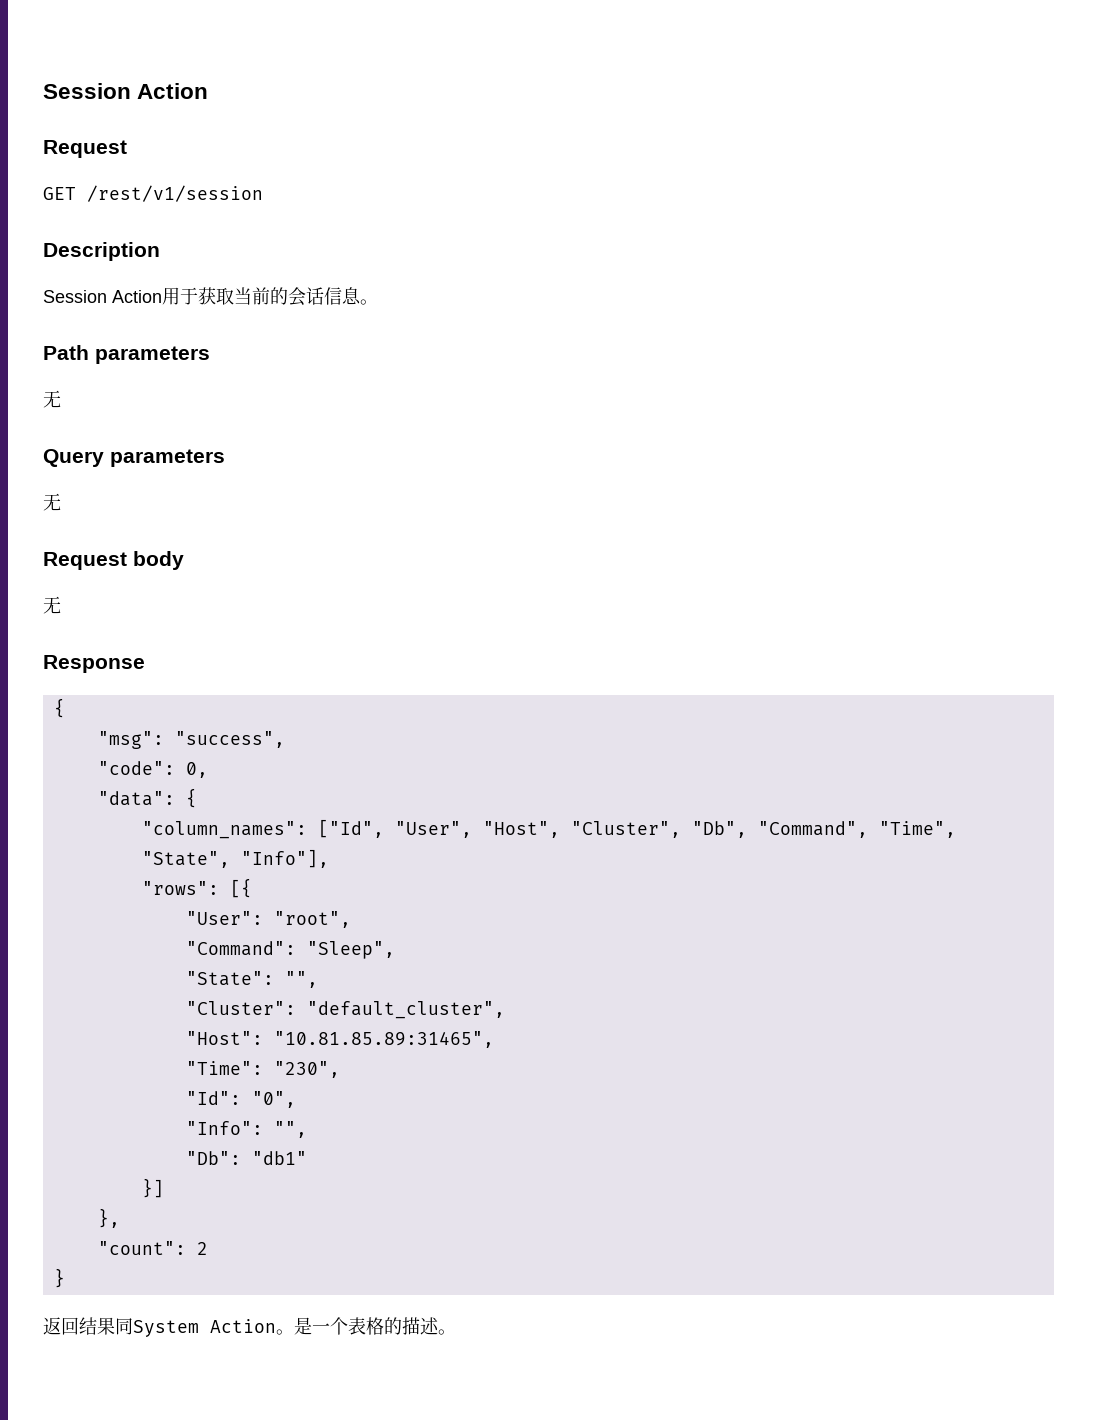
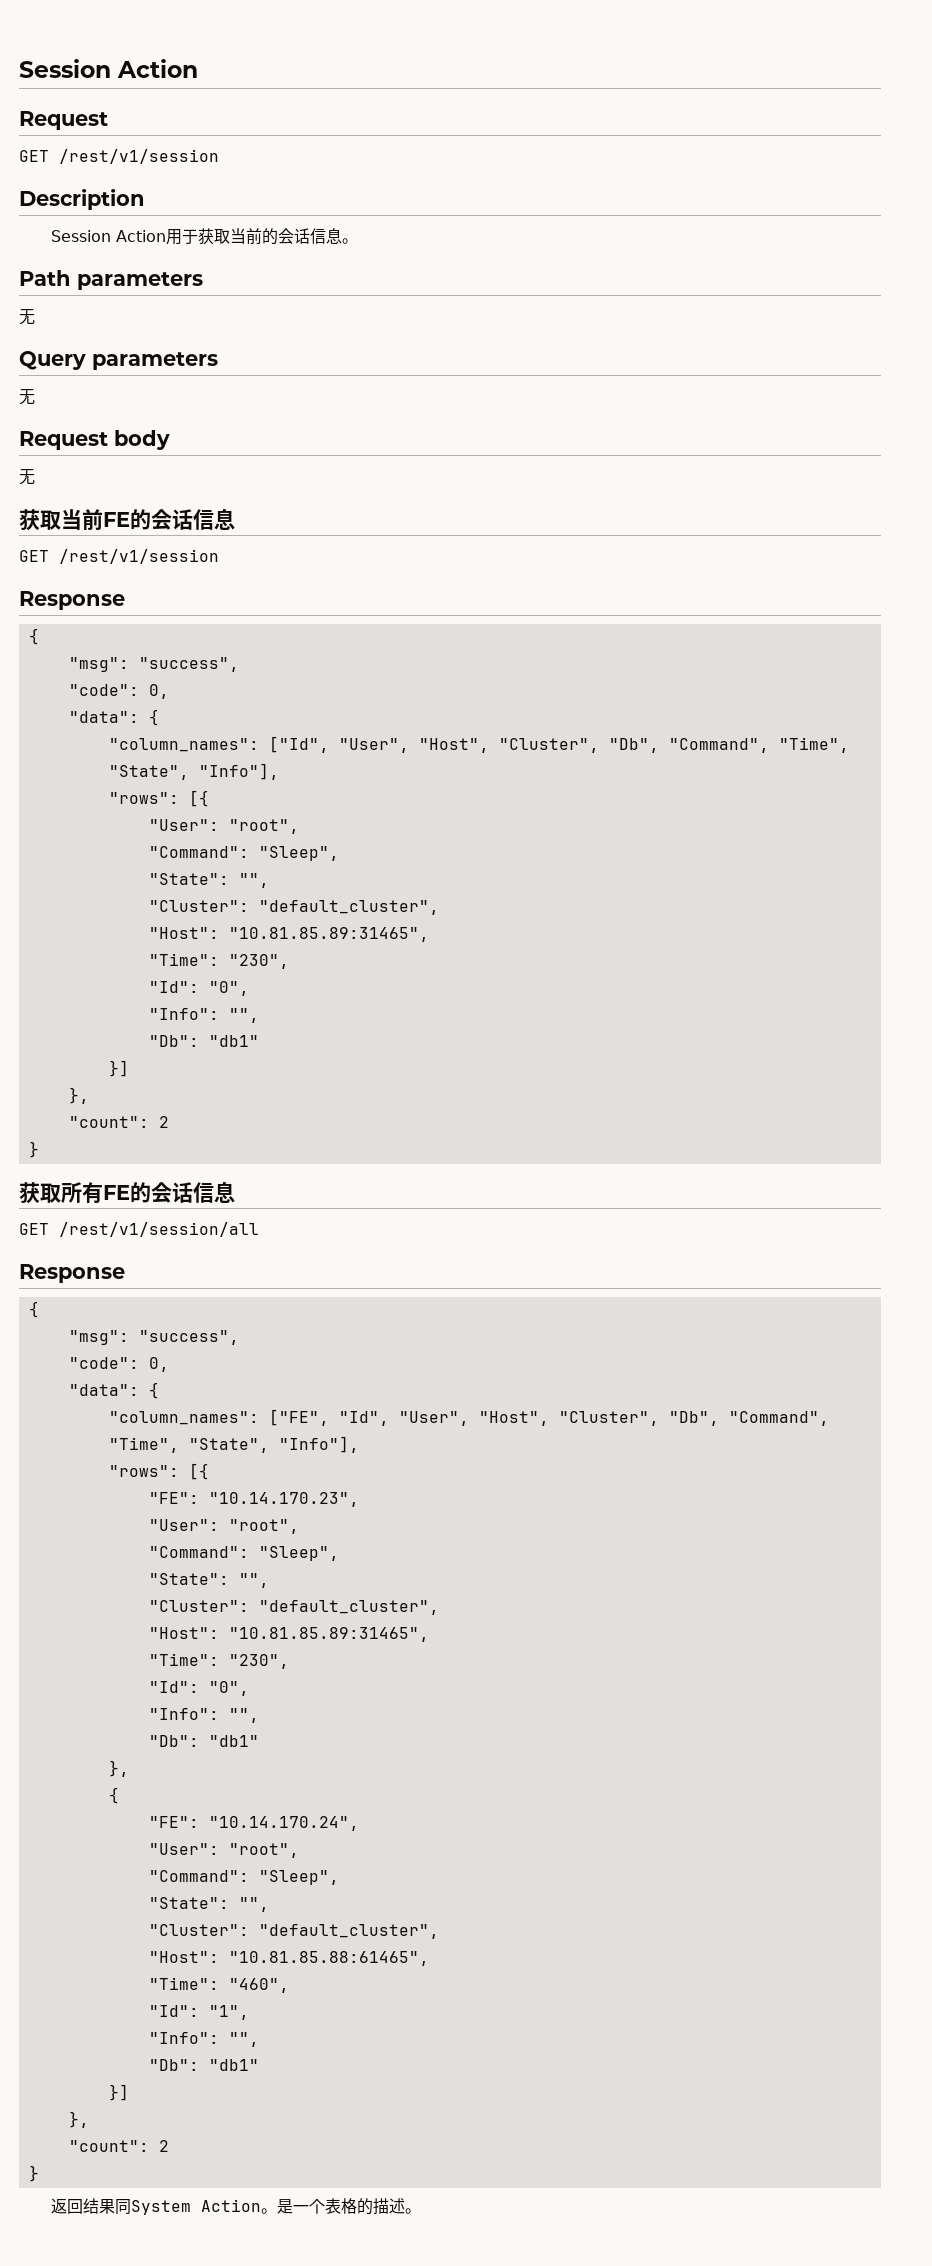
+ 获取当前FE的会话信息
+ GET /rest/v1/session
+ 获取所有FE的会话信息
+ GET /rest/v1/session/all
+ Response
+ {
+ "msg": "success",
+ "code": 0,
+ "data": {
+ "column_names": ["FE", "Id", "User", "Host", "Cluster", "Db", "Command", "Time", "State", "Info"],
+ "rows": [{
+ "FE": "10.14.170.23",
+ "User": "root",
+ "Command": "Sleep",
+ "State": "",
+ "Cluster": "default_cluster",
+ "Host": "10.81.85.89:31465",
+ "Time": "230",
+ "Id": "0",
+ "Info": "",
+ "Db": "db1"
+ },
+ {
+ "FE": "10.14.170.24",
+ "User": "root",
+ "Command": "Sleep",
+ "State": "",
+ "Cluster": "default_cluster",
+ "Host": "10.81.85.88:61465",
+ "Time": "460",
+ "Id": "1",
+ "Info": "",
+ "Db": "db1"
+ }]
+ },
+ "count": 2
+ }

